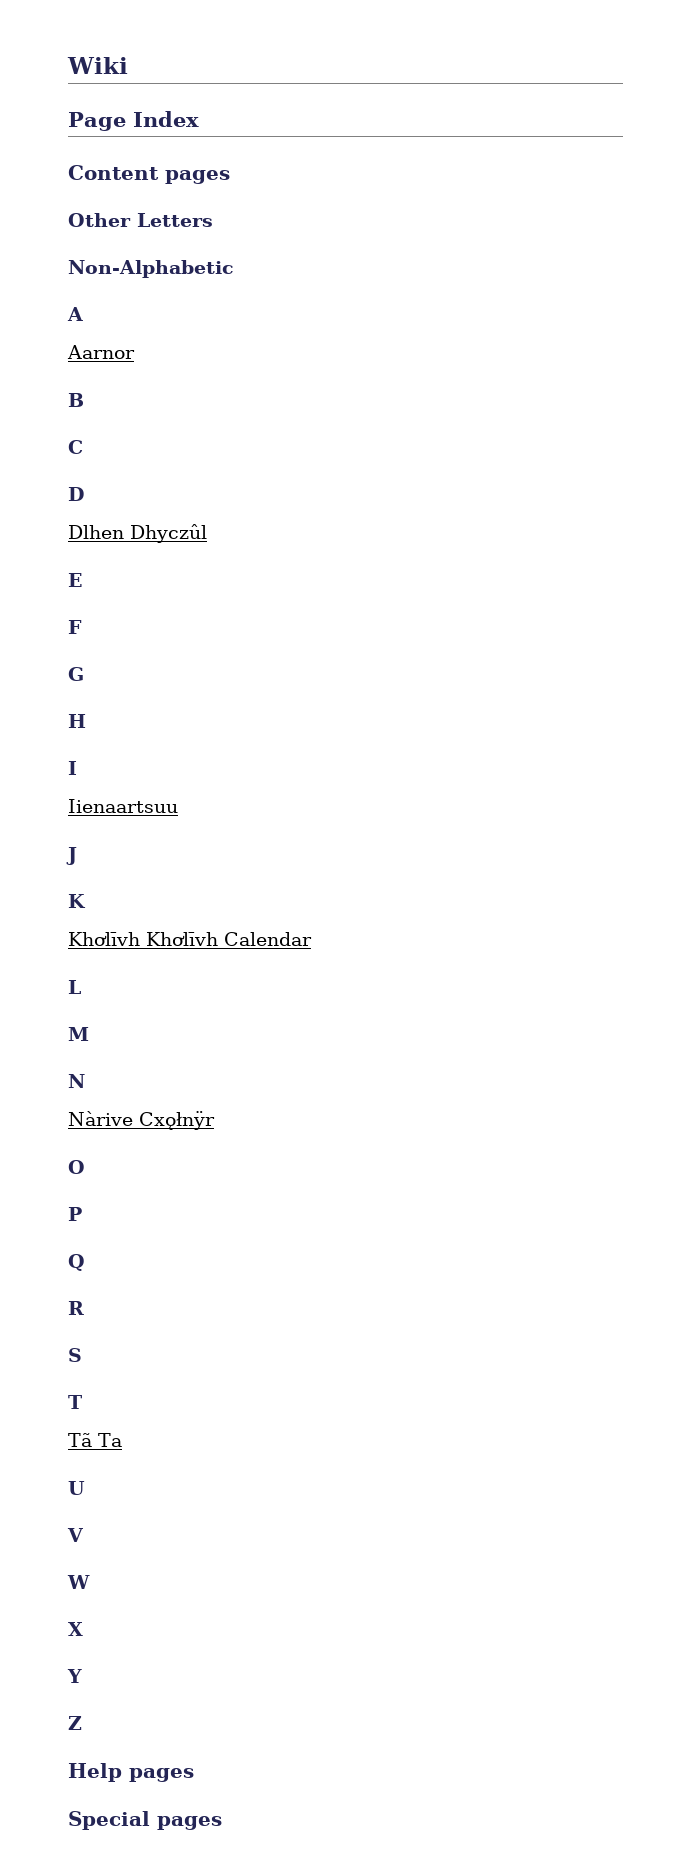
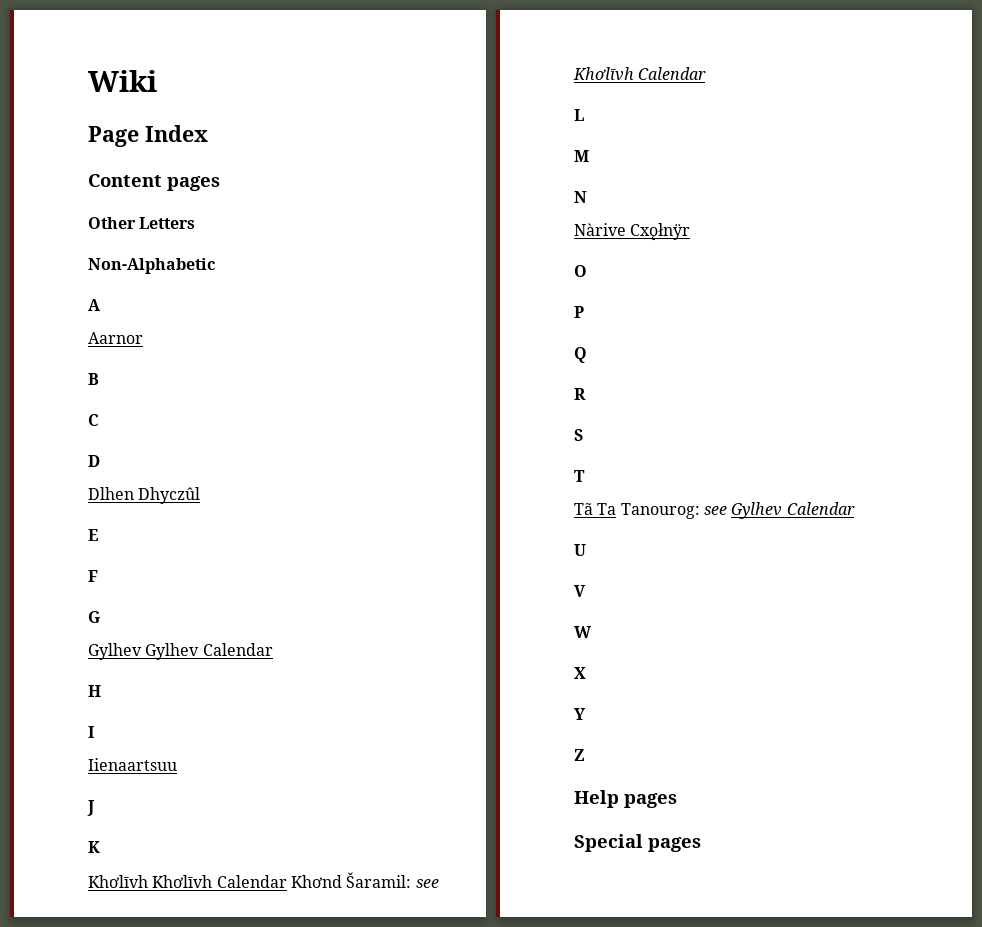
+ Gylhev Gylhev Calendar
- Khơlīvh Khơlīvh Calendar
+ Khơlīvh Khơlīvh Calendar Khơnd Šaramil: see Khơlīvh Calendar
- Tã Ta
+ Tã Ta Tanourog: see Gylhev Calendar

